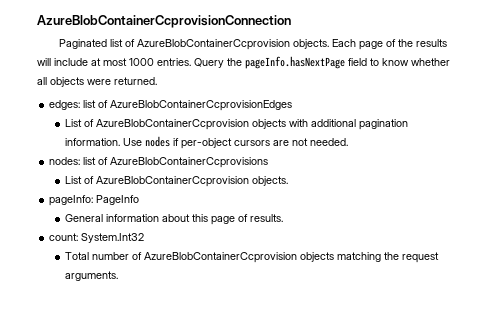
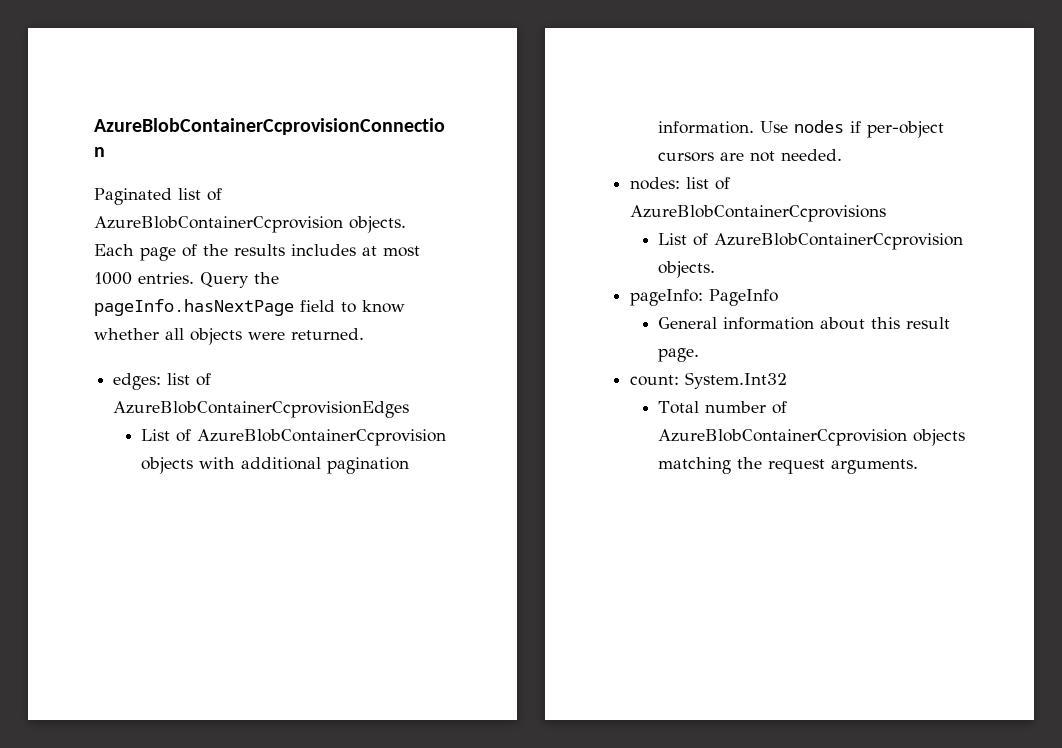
- Each page of the results will include at most 1000 entries.
+ Each page of the results includes at most 1000 entries.
- General information about this page of results.
+ General information about this result page.

